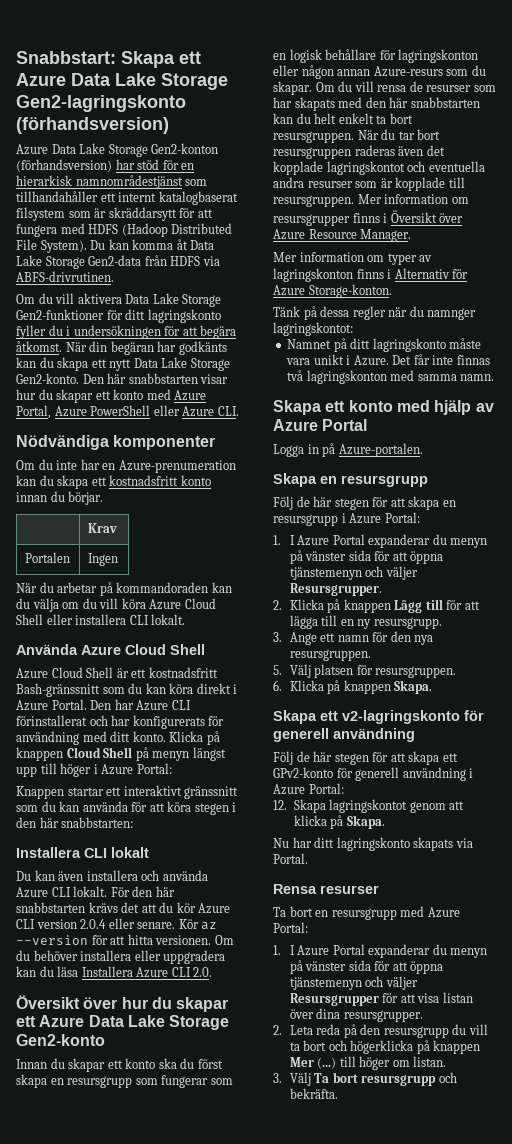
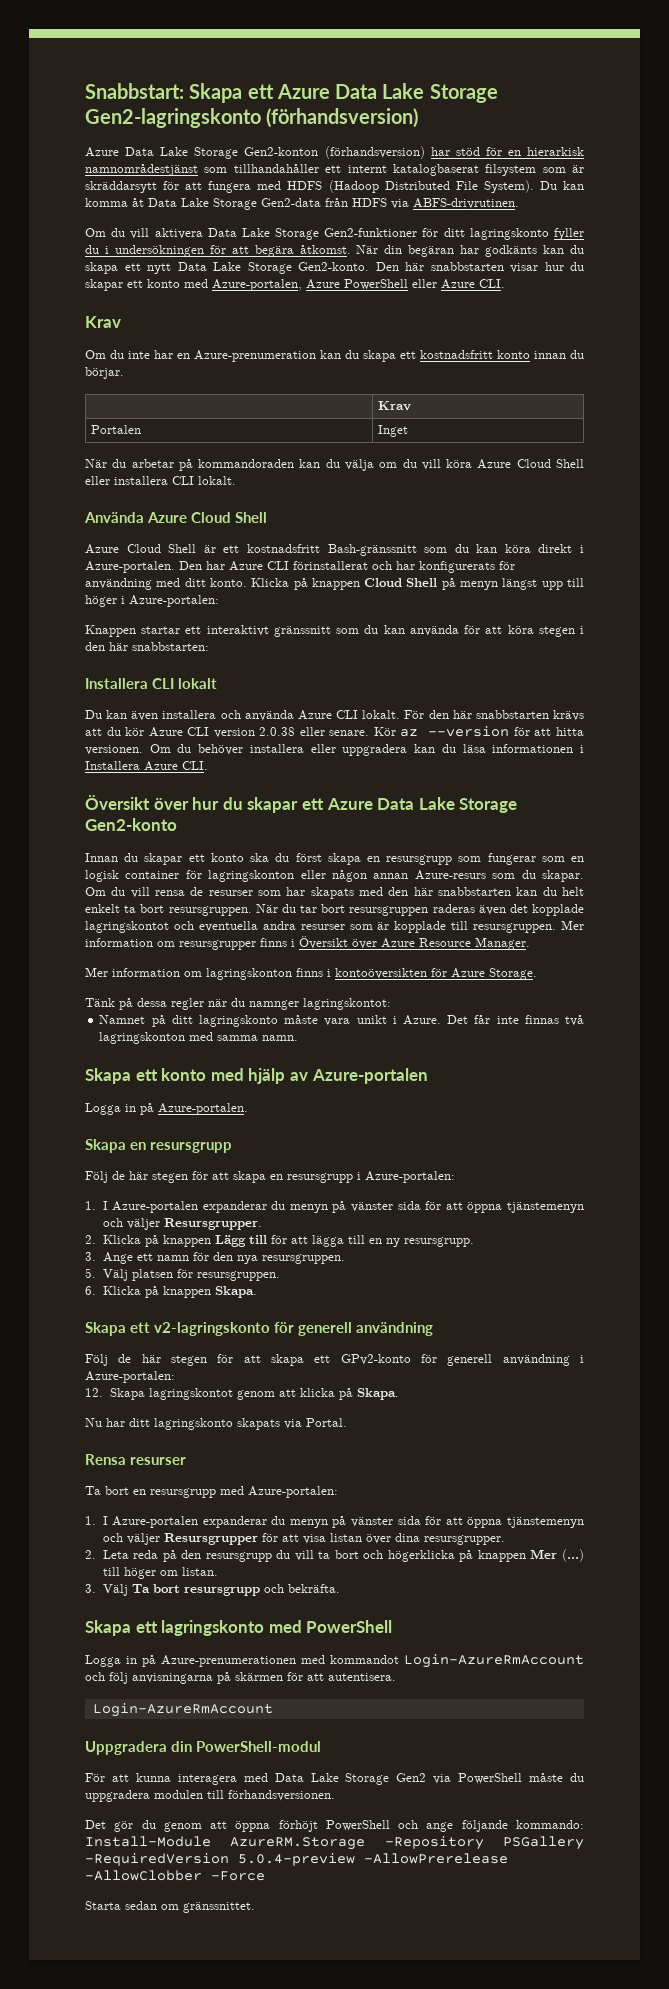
- Den här snabbstarten visar hur du skapar ett konto med Azure Portal, Azure PowerShell eller Azure CLI.
- Nödvändiga komponenter
+ Den här snabbstarten visar hur du skapar ett konto med Azure-portalen, Azure PowerShell eller Azure CLI.
+ Krav
- Portalen | Ingen
+ Portalen | Inget
- Azure Cloud Shell är ett kostnadsfritt Bash-gränssnitt som du kan köra direkt i Azure Portal.
+ Azure Cloud Shell är ett kostnadsfritt Bash-gränssnitt som du kan köra direkt i Azure-portalen.
- Klicka på knappen Cloud Shell på menyn längst upp till höger i Azure Portal:
+ Klicka på knappen Cloud Shell på menyn längst upp till höger i Azure-portalen:
- För den här snabbstarten krävs det att du kör Azure CLI version 2.0.4 eller senare.
+ För den här snabbstarten krävs att du kör Azure CLI version 2.0.38 eller senare.
- Om du behöver installera eller uppgradera kan du läsa Installera Azure CLI 2.0.
+ Om du behöver installera eller uppgradera kan du läsa informationen i Installera Azure CLI.
- Innan du skapar ett konto ska du först skapa en resursgrupp som fungerar som en logisk behållare för lagringskonton eller någon annan Azure-resurs som du skapar.
+ Innan du skapar ett konto ska du först skapa en resursgrupp som fungerar som en logisk container för lagringskonton eller någon annan Azure-resurs som du skapar.
- Mer information om typer av lagringskonton finns i Alternativ för Azure Storage-konton.
+ Mer information om lagringskonton finns i kontoöversikten för Azure Storage.
- Skapa ett konto med hjälp av Azure Portal
+ Skapa ett konto med hjälp av Azure-portalen
- Följ de här stegen för att skapa en resursgrupp i Azure Portal:
- 1. I Azure Portal expanderar du menyn på vänster sida för att öppna tjänstemenyn och väljer Resursgrupper.
+ Följ de här stegen för att skapa en resursgrupp i Azure-portalen:
+ 1. I Azure-portalen expanderar du menyn på vänster sida för att öppna tjänstemenyn och väljer Resursgrupper.
- Följ de här stegen för att skapa ett GPv2-konto för generell användning i Azure Portal:
+ Följ de här stegen för att skapa ett GPv2-konto för generell användning i Azure-portalen:
- Ta bort en resursgrupp med Azure Portal:
- 1. I Azure Portal expanderar du menyn på vänster sida för att öppna tjänstemenyn och väljer Resursgrupper för att visa listan över dina resursgrupper.
+ Ta bort en resursgrupp med Azure-portalen:
+ 1. I Azure-portalen expanderar du menyn på vänster sida för att öppna tjänstemenyn och väljer Resursgrupper för att visa listan över dina resursgrupper.
+ Skapa ett lagringskonto med PowerShell
+ Logga in på Azure-prenumerationen med kommandot Login-AzureRmAccount och följ anvisningarna på skärmen för att autentisera.
+ Login-AzureRmAccount
+ Uppgradera din PowerShell-modul
+ För att kunna interagera med Data Lake Storage Gen2 via PowerShell måste du uppgradera modulen till förhandsversionen.
+ Det gör du genom att öppna förhöjt PowerShell och ange följande kommando: Install-Module AzureRM.Storage –Repository PSGallery -RequiredVersion 5.0.4-preview –AllowPrerelease –AllowClobber –Force
+ Starta sedan om gränssnittet.

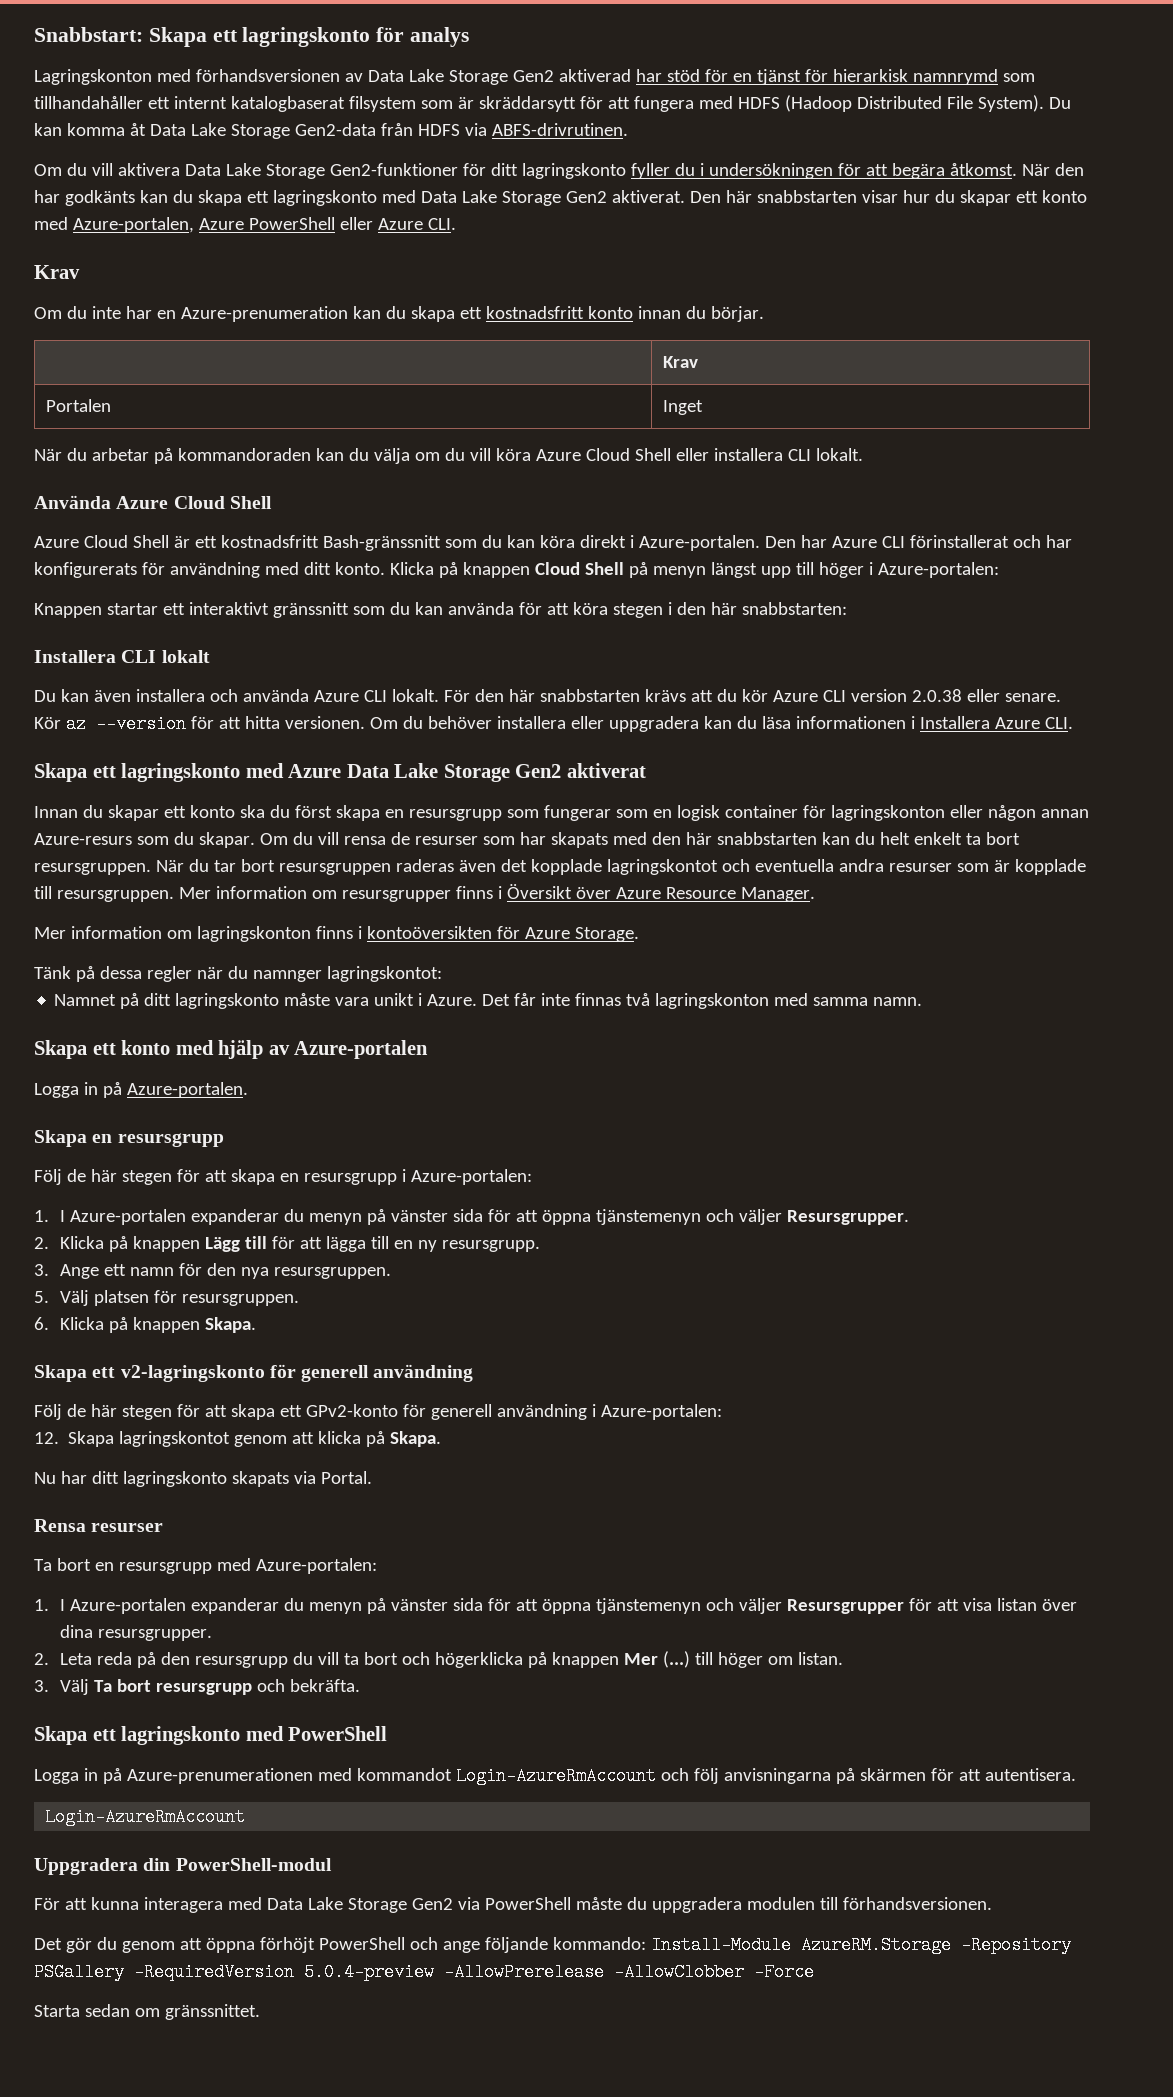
- Snabbstart: Skapa ett Azure Data Lake Storage Gen2-lagringskonto (förhandsversion)
- Azure Data Lake Storage Gen2-konton (förhandsversion) har stöd för en hierarkisk namnområdestjänst som tillhandahåller ett internt katalogbaserat filsystem som är skräddarsytt för att fungera med HDFS (Hadoop Distributed File System).
+ Snabbstart: Skapa ett lagringskonto för analys
+ Lagringskonton med förhandsversionen av Data Lake Storage Gen2 aktiverad har stöd för en tjänst för hierarkisk namnrymd som tillhandahåller ett internt katalogbaserat filsystem som är skräddarsytt för att fungera med HDFS (Hadoop Distributed File System).
- När din begäran har godkänts kan du skapa ett nytt Data Lake Storage Gen2-konto.
+ När den har godkänts kan du skapa ett lagringskonto med Data Lake Storage Gen2 aktiverat.
- Översikt över hur du skapar ett Azure Data Lake Storage Gen2-konto
+ Skapa ett lagringskonto med Azure Data Lake Storage Gen2 aktiverat

